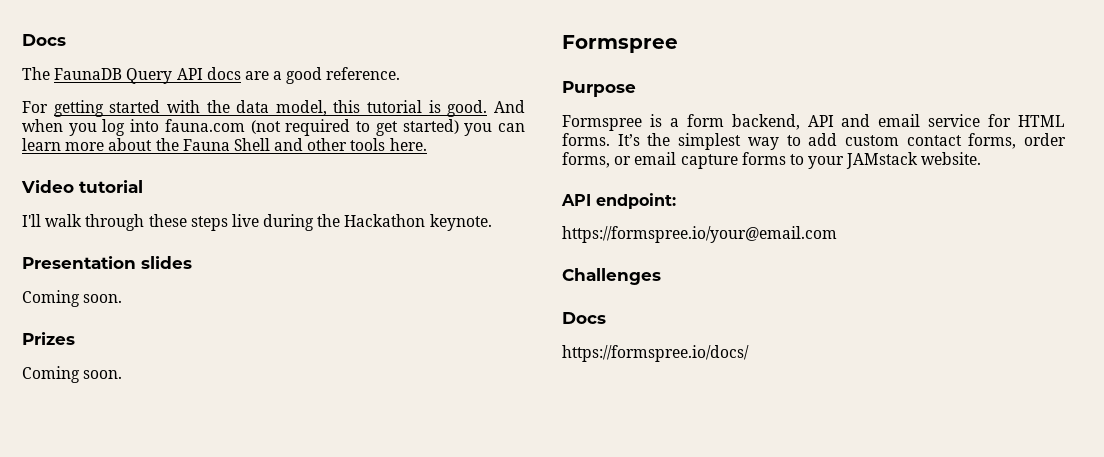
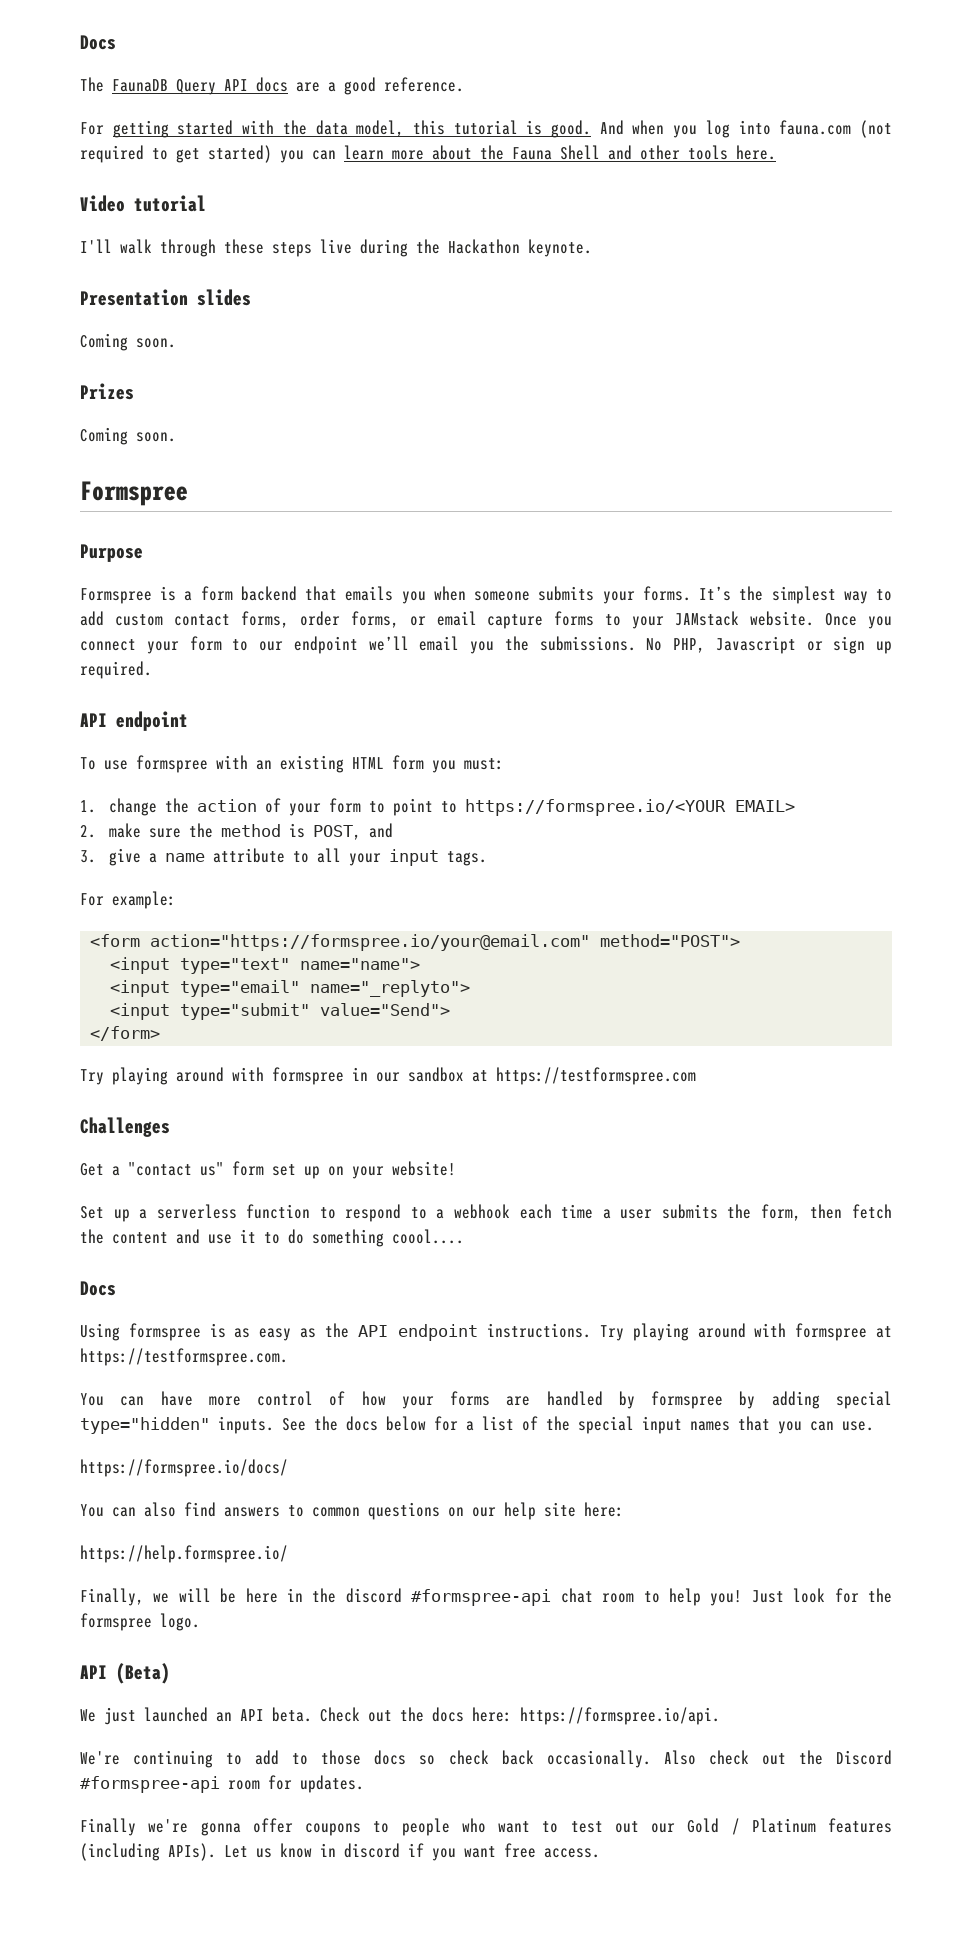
- Formspree is a form backend, API and email service for HTML forms.
+ Formspree is a form backend that emails you when someone submits your forms.
- It’s the simplest way to add custom contact forms, order forms, or email capture forms to your JAMstack website.
- API endpoint:
- https://formspree.io/your@email.com
+ It’s the simplest way to add custom contact forms, order forms, or email capture forms to your JAMstack website. Once you connect your form to our endpoint we’ll email you the submissions. No PHP, Javascript or sign up required.
+ API endpoint
+ To use formspree with an existing HTML form you must:
+ 1. change the action of your form to point to https://formspree.io/<YOUR EMAIL>
+ 2. make sure the method is POST, and
+ 3. give a name attribute to all your input tags.
+ For example:
+ <form action="https://formspree.io/your@email.com" method="POST">
+ <input type="text" name="name">
+ <input type="email" name="_replyto">
+ <input type="submit" value="Send">
+ </form>
+ Try playing around with formspree in our sandbox at https://testformspree.com
  Challenges
+ Get a "contact us" form set up on your website!
+ Set up a serverless function to respond to a webhook each time a user submits the form, then fetch the content and use it to do something coool....
  Docs
+ Using formspree is as easy as the API endpoint instructions. Try playing around with formspree at https://testformspree.com.
+ You can have more control of how your forms are handled by formspree by adding special type="hidden" inputs. See the docs below for a list of the special input names that you can use.
  https://formspree.io/docs/
+ You can also find answers to common questions on our help site here:
+ https://help.formspree.io/
+ Finally, we will be here in the discord #formspree-api chat room to help you! Just look for the formspree logo.
+ API (Beta)
+ We just launched an API beta. Check out the docs here: https://formspree.io/api.
+ We're continuing to add to those docs so check back occasionally. Also check out the Discord #formspree-api room for updates.
+ Finally we're gonna offer coupons to people who want to test out our Gold / Platinum features (including APIs). Let us know in discord if you want free access.

